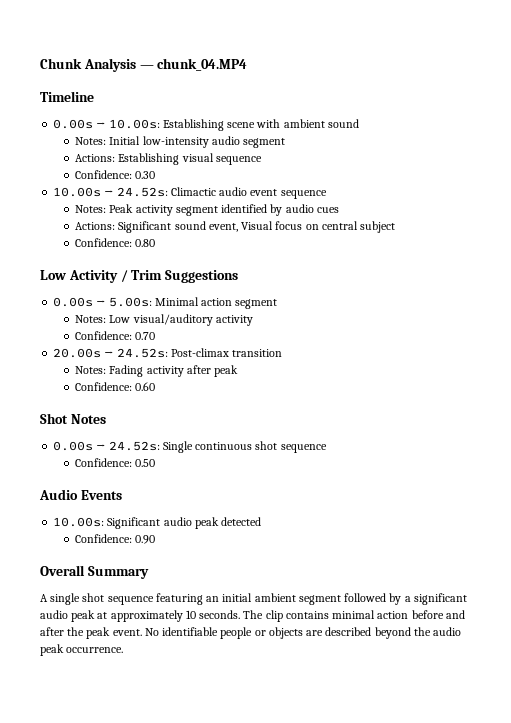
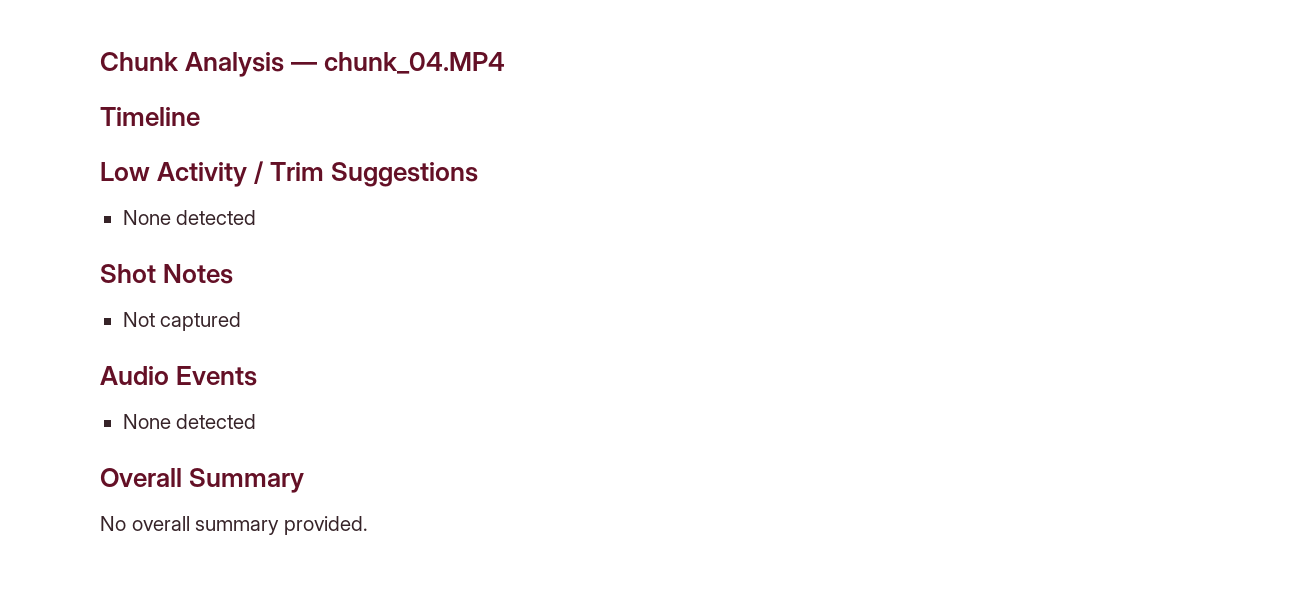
- 0.00s → 10.00s: Establishing scene with ambient sound
- Notes: Initial low-intensity audio segment
- Actions: Establishing visual sequence
- Confidence: 0.30
- 10.00s → 24.52s: Climactic audio event sequence
- Notes: Peak activity segment identified by audio cues
- Actions: Significant sound event, Visual focus on central subject
- Confidence: 0.80
  Low Activity / Trim Suggestions
- 0.00s → 5.00s: Minimal action segment
- Notes: Low visual/auditory activity
- Confidence: 0.70
- 20.00s → 24.52s: Post-climax transition
- Notes: Fading activity after peak
- Confidence: 0.60
+ None detected
  Shot Notes
- 0.00s → 24.52s: Single continuous shot sequence
- Confidence: 0.50
+ Not captured
  Audio Events
- 10.00s: Significant audio peak detected
- Confidence: 0.90
+ None detected
- A single shot sequence featuring an initial ambient segment followed by a significant audio peak at approximately 10 seconds. The clip contains minimal action before and after the peak event. No identifiable people or objects are described beyond the audio peak occurrence.
+ No overall summary provided.

